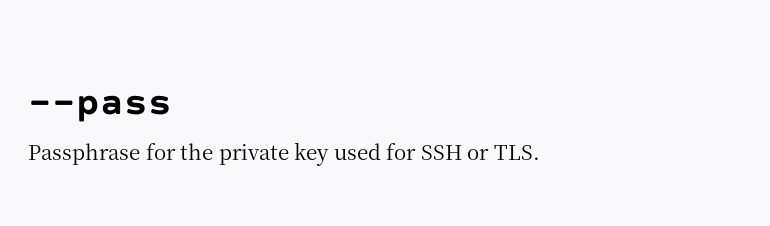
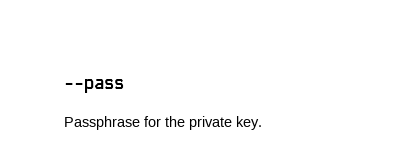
- Passphrase for the private key used for SSH or TLS.
+ Passphrase for the private key.

